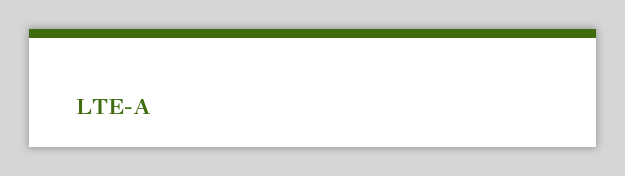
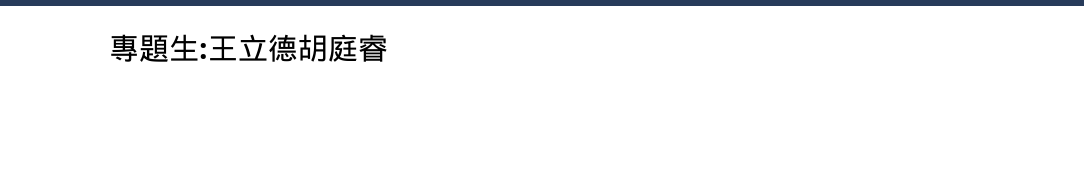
- LTE-A
+ 專題生:王立德胡庭睿

